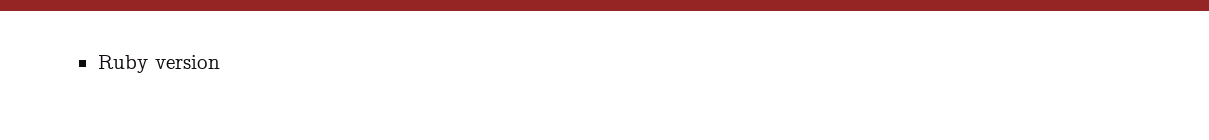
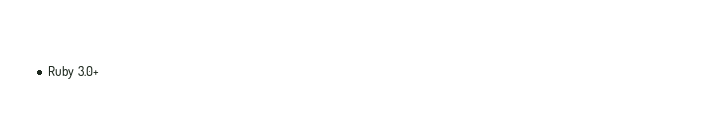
- Ruby version
+ Ruby 3.0+

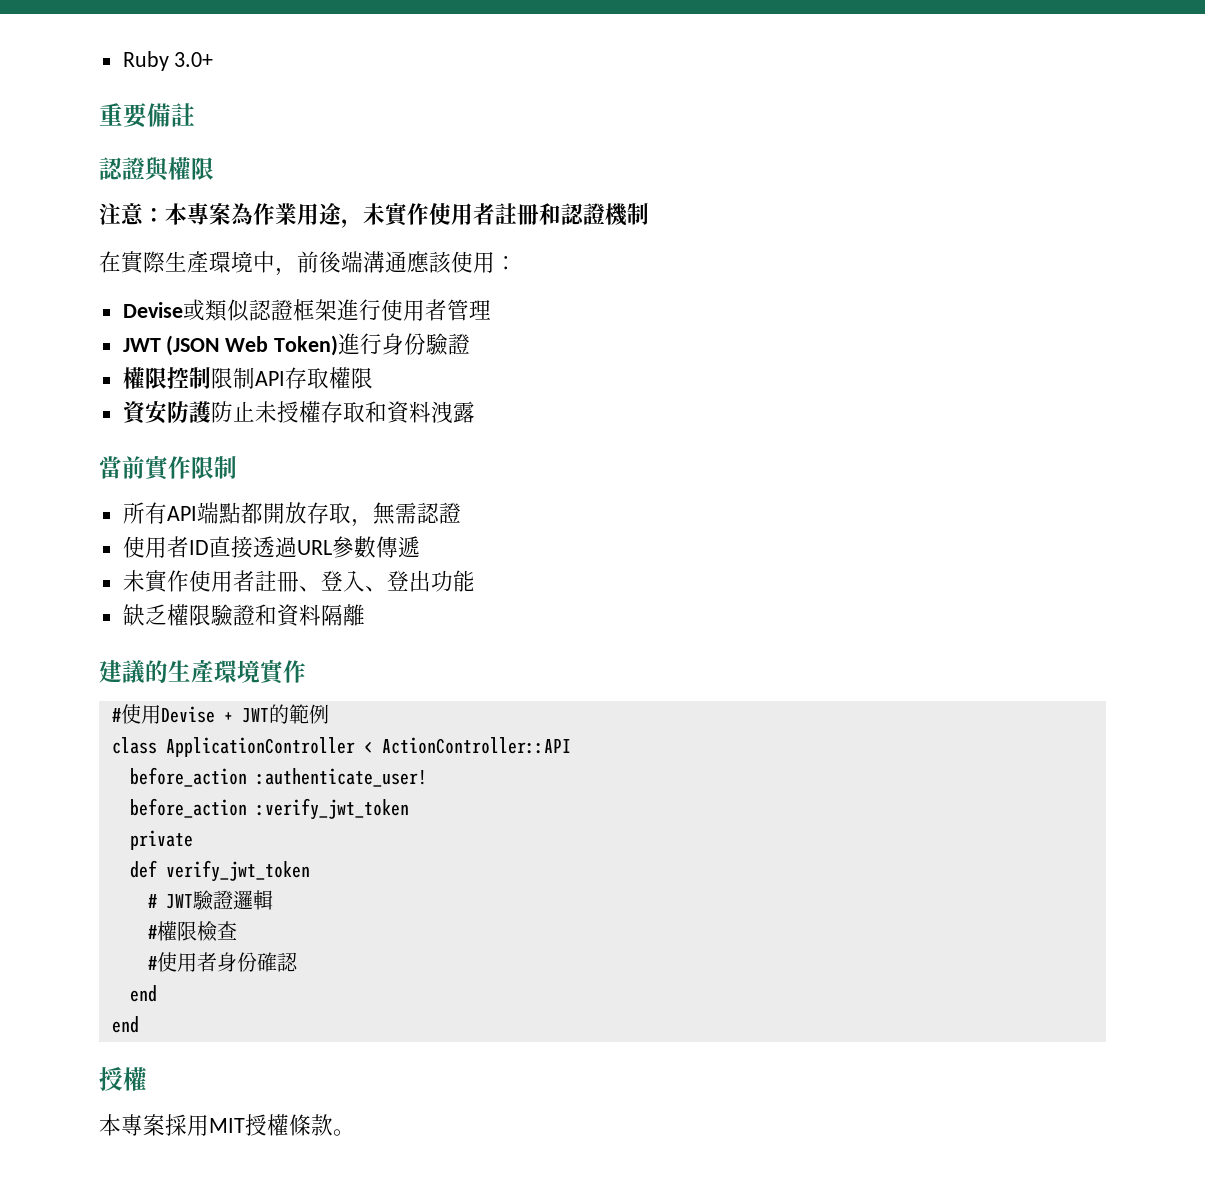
+ 重要備註
+ 認證與權限
+ 注意：本專案為作業用途，未實作使用者註冊和認證機制
+ 在實際生產環境中，前後端溝通應該使用：
+ Devise或類似認證框架進行使用者管理
+ JWT (JSON Web Token)進行身份驗證
+ 權限控制限制API存取權限
+ 資安防護防止未授權存取和資料洩露
+ 當前實作限制
+ 所有API端點都開放存取，無需認證
+ 使用者ID直接透過URL參數傳遞
+ 未實作使用者註冊、登入、登出功能
+ 缺乏權限驗證和資料隔離
+ 建議的生產環境實作
+ #使用Devise + JWT的範例
+ class ApplicationController < ActionController::API
+ before_action :authenticate_user!
+ before_action :verify_jwt_token
+ private
+ def verify_jwt_token
+ # JWT驗證邏輯
+ #權限檢查
+ #使用者身份確認
+ end
+ end
+ 授權
+ 本專案採用MIT授權條款。

